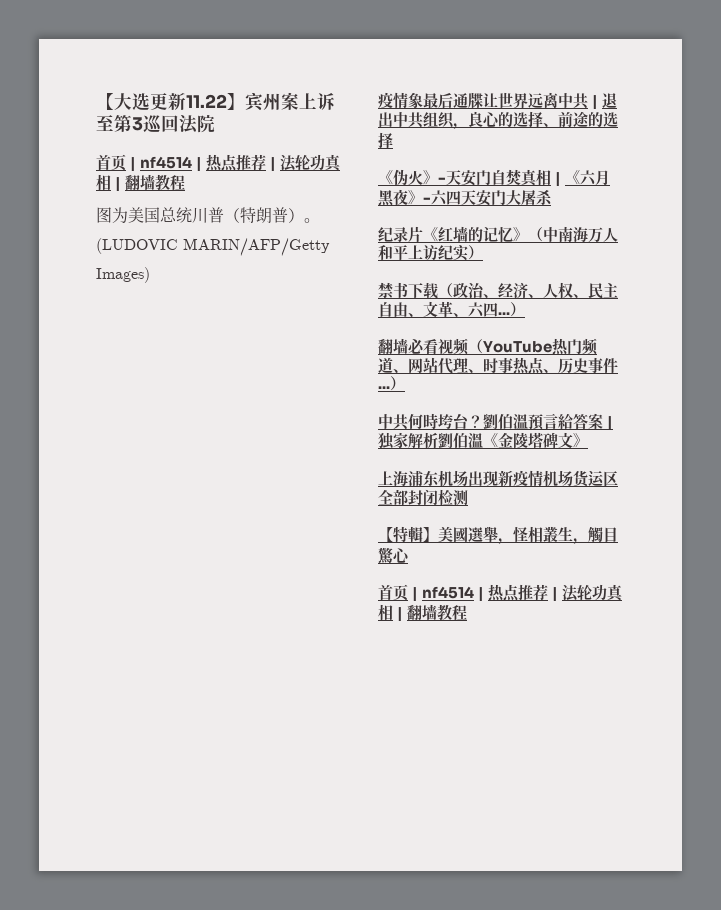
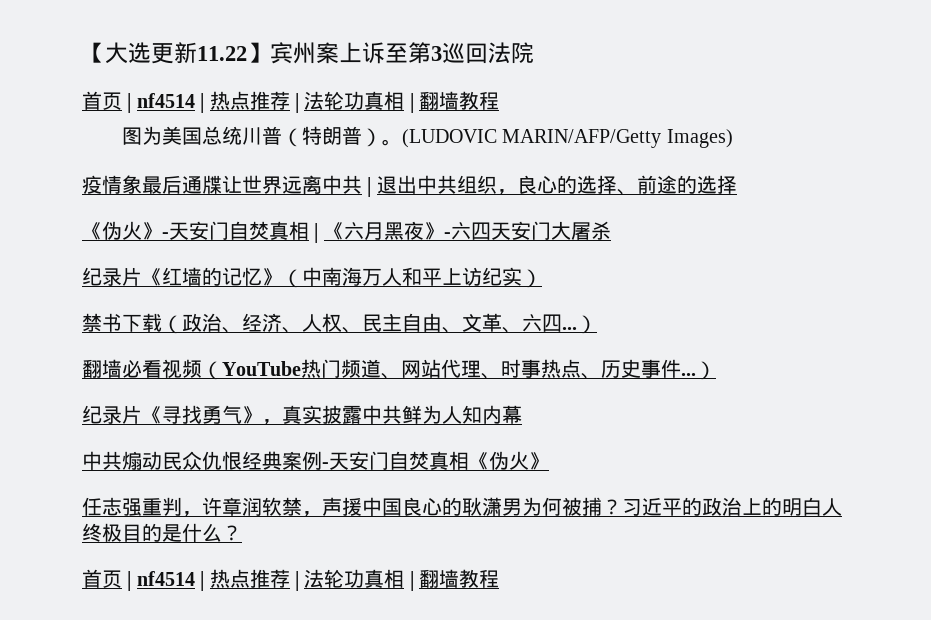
- 中共何時垮台？劉伯溫預言給答案 | 独家解析劉伯溫《金陵塔碑文》
- 上海浦东机场出现新疫情机场货运区全部封闭检测
- 【特輯】美國選舉，怪相叢生，觸目驚心
+ 纪录片《寻找勇气》，真实披露中共鲜为人知内幕
+ 中共煽动民众仇恨经典案例-天安门自焚真相《伪火》
+ 任志强重判，许章润软禁，声援中国良心的耿潇男为何被捕？习近平的政治上的明白人终极目的是什么？

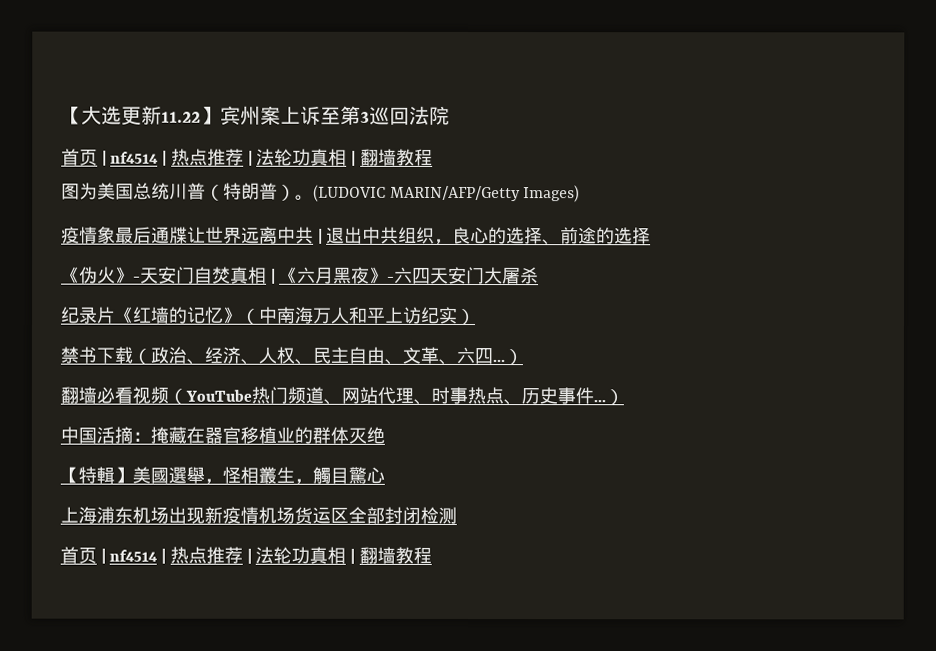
- 纪录片《寻找勇气》，真实披露中共鲜为人知内幕
- 中共煽动民众仇恨经典案例-天安门自焚真相《伪火》
- 任志强重判，许章润软禁，声援中国良心的耿潇男为何被捕？习近平的政治上的明白人终极目的是什么？
+ 中国活摘：掩藏在器官移植业的群体灭绝
+ 【特輯】美國選舉，怪相叢生，觸目驚心
+ 上海浦东机场出现新疫情机场货运区全部封闭检测

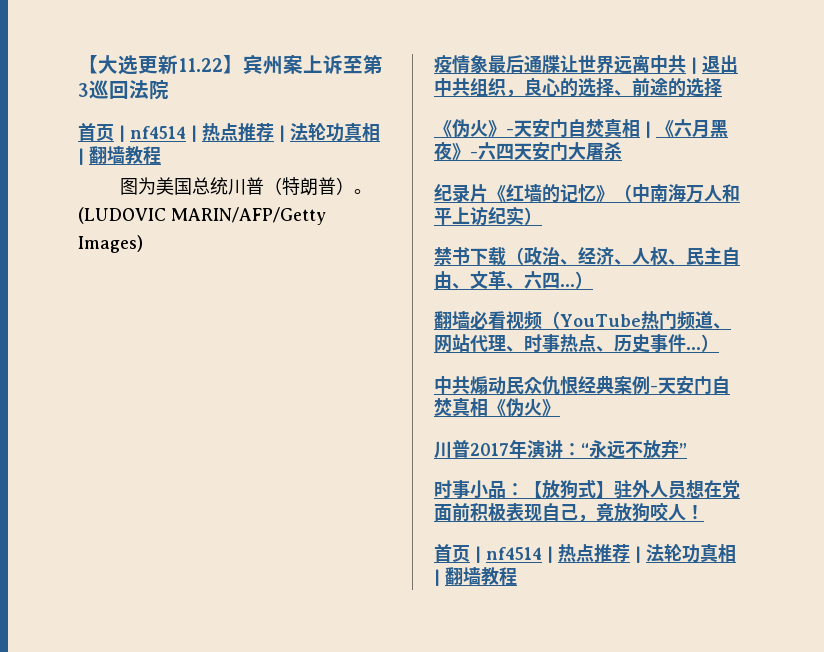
- 中国活摘：掩藏在器官移植业的群体灭绝
- 【特輯】美國選舉，怪相叢生，觸目驚心
- 上海浦东机场出现新疫情机场货运区全部封闭检测
+ 中共煽动民众仇恨经典案例-天安门自焚真相《伪火》
+ 川普2017年演讲：“永远不放弃”
+ 时事小品：【放狗式】驻外人员想在党面前积极表现自己，竟放狗咬人！

